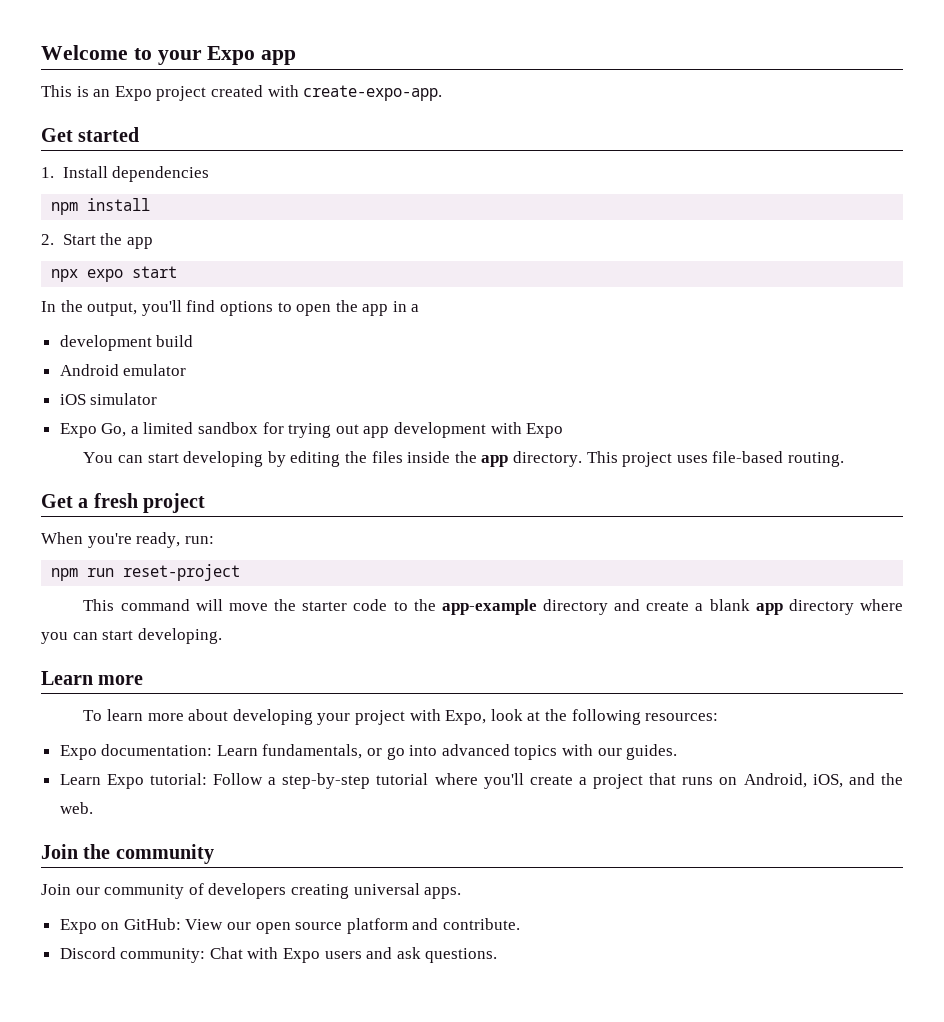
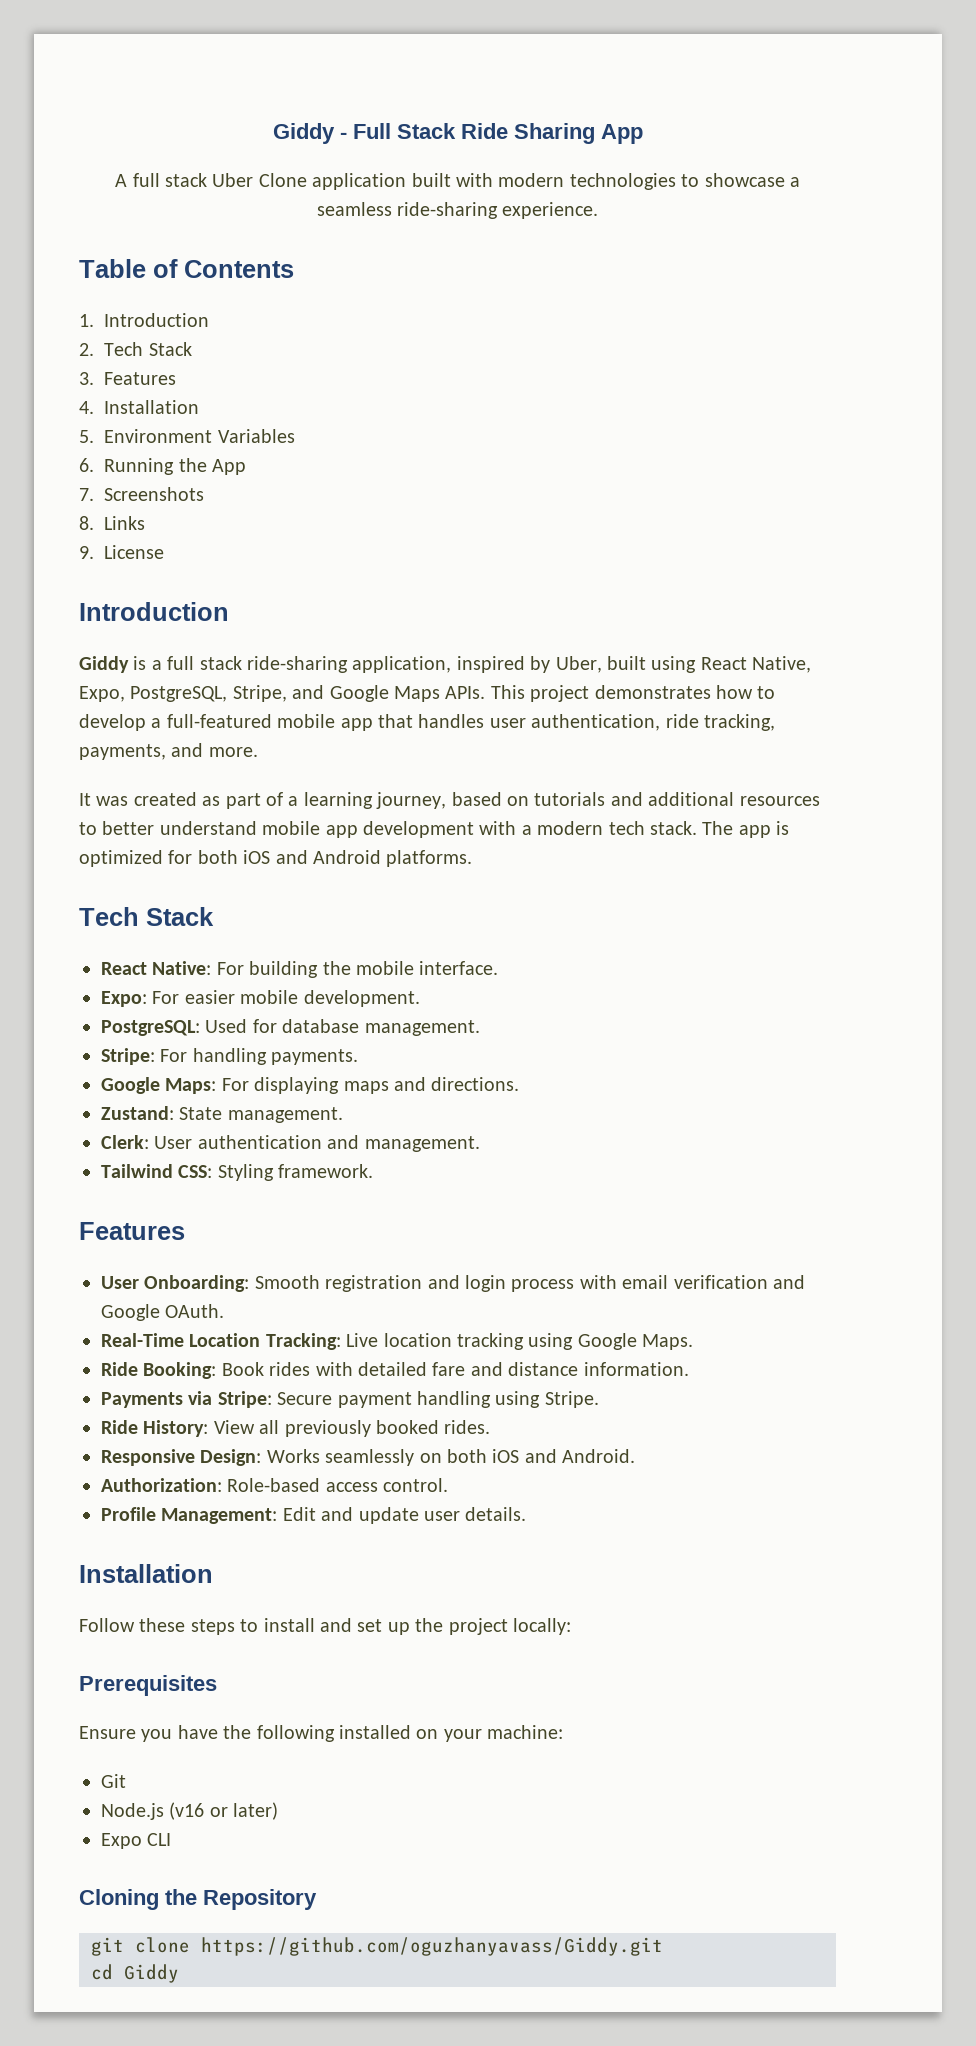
- Welcome to your Expo app
- This is an Expo project created with create-expo-app.
- Get started
- 1. Install dependencies
- npm install
- 2. Start the app
- npx expo start
- In the output, you'll find options to open the app in a
- development build
- Android emulator
- iOS simulator
- Expo Go, a limited sandbox for trying out app development with Expo
- You can start developing by editing the files inside the app directory. This project uses file-based routing.
- Get a fresh project
- When you're ready, run:
- npm run reset-project
- This command will move the starter code to the app-example directory and create a blank app directory where you can start developing.
- Learn more
- To learn more about developing your project with Expo, look at the following resources:
- Expo documentation: Learn fundamentals, or go into advanced topics with our guides.
- Learn Expo tutorial: Follow a step-by-step tutorial where you'll create a project that runs on Android, iOS, and the web.
- Join the community
- Join our community of developers creating universal apps.
- Expo on GitHub: View our open source platform and contribute.
- Discord community: Chat with Expo users and ask questions.
+ Giddy - Full Stack Ride Sharing App
+ A full stack Uber Clone application built with modern technologies to showcase a seamless ride-sharing experience.
+ Table of Contents
+ 1. Introduction
+ 2. Tech Stack
+ 3. Features
+ 4. Installation
+ 5. Environment Variables
+ 6. Running the App
+ 7. Screenshots
+ 8. Links
+ 9. License
+ Introduction
+ Giddy is a full stack ride-sharing application, inspired by Uber, built using React Native, Expo, PostgreSQL, Stripe, and Google Maps APIs. This project demonstrates how to develop a full-featured mobile app that handles user authentication, ride tracking, payments, and more.
+ It was created as part of a learning journey, based on tutorials and additional resources to better understand mobile app development with a modern tech stack. The app is optimized for both iOS and Android platforms.
+ Tech Stack
+ React Native: For building the mobile interface.
+ Expo: For easier mobile development.
+ PostgreSQL: Used for database management.
+ Stripe: For handling payments.
+ Google Maps: For displaying maps and directions.
+ Zustand: State management.
+ Clerk: User authentication and management.
+ Tailwind CSS: Styling framework.
+ Features
+ User Onboarding: Smooth registration and login process with email verification and Google OAuth.
+ Real-Time Location Tracking: Live location tracking using Google Maps.
+ Ride Booking: Book rides with detailed fare and distance information.
+ Payments via Stripe: Secure payment handling using Stripe.
+ Ride History: View all previously booked rides.
+ Responsive Design: Works seamlessly on both iOS and Android.
+ Authorization: Role-based access control.
+ Profile Management: Edit and update user details.
+ Installation
+ Follow these steps to install and set up the project locally:
+ Prerequisites
+ Ensure you have the following installed on your machine:
+ Git
+ Node.js (v16 or later)
+ Expo CLI
+ Cloning the Repository
+ git clone https://github.com/oguzhanyavass/Giddy.git
+ cd Giddy

